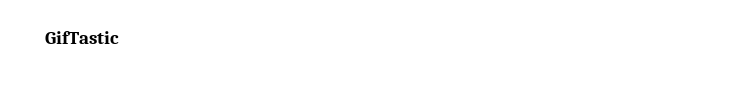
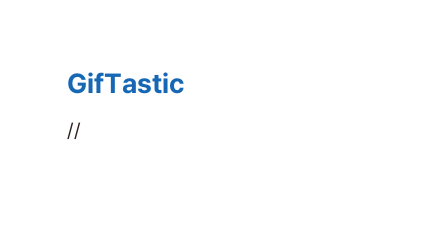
  GifTastic
+ //

